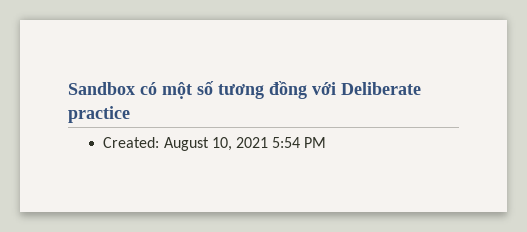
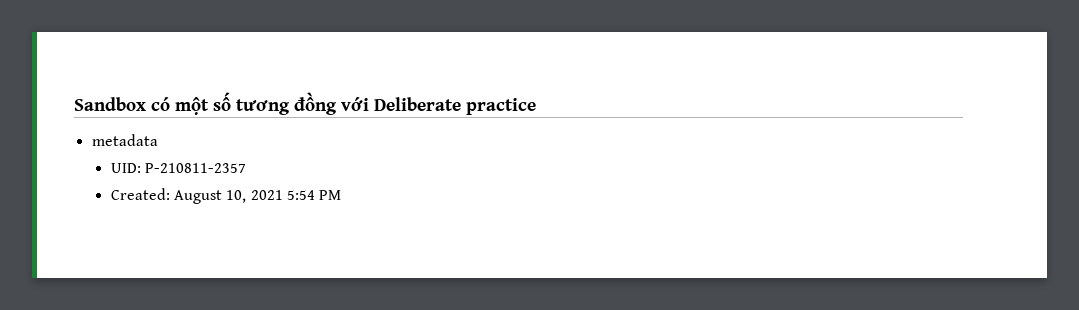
+ metadata
+ UID: P-210811-2357

